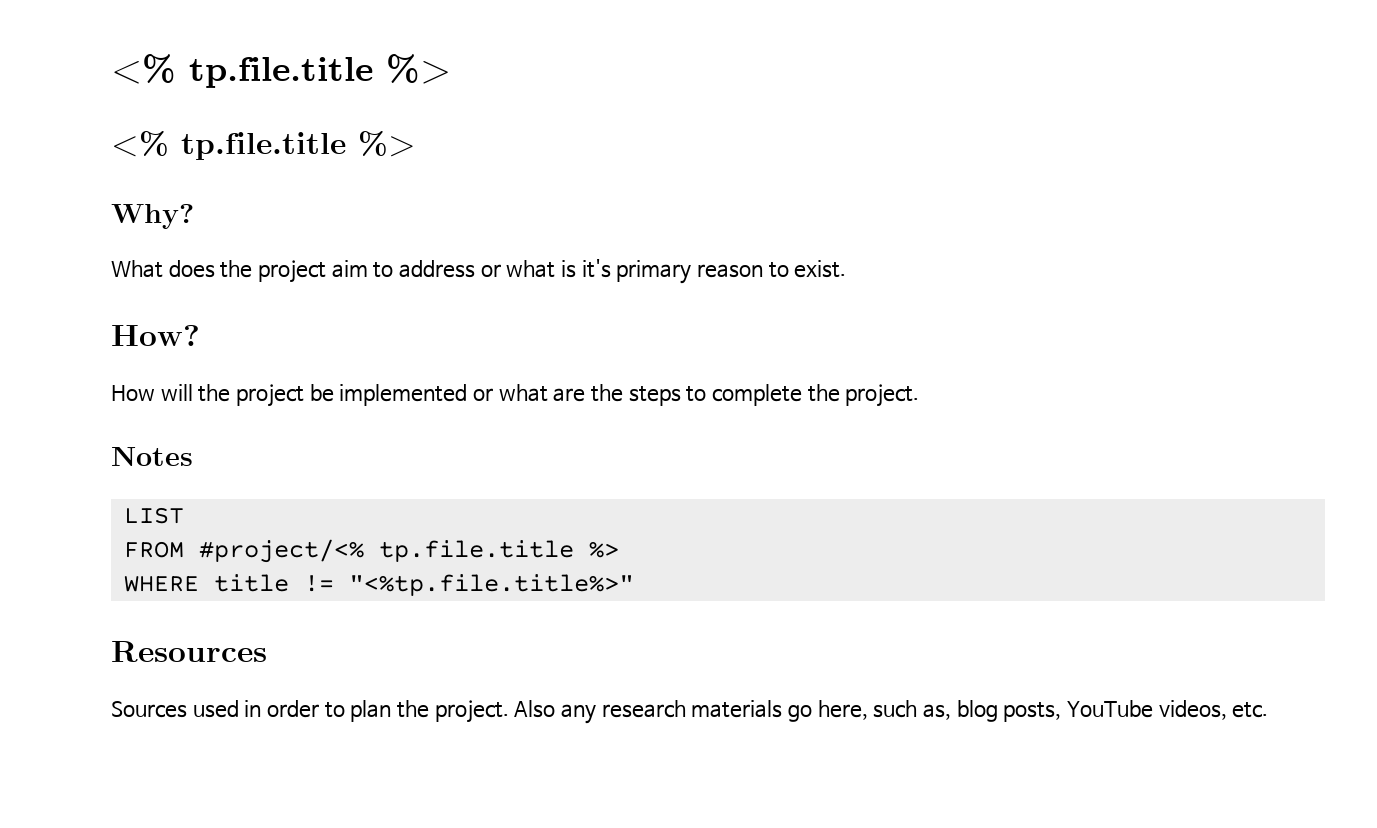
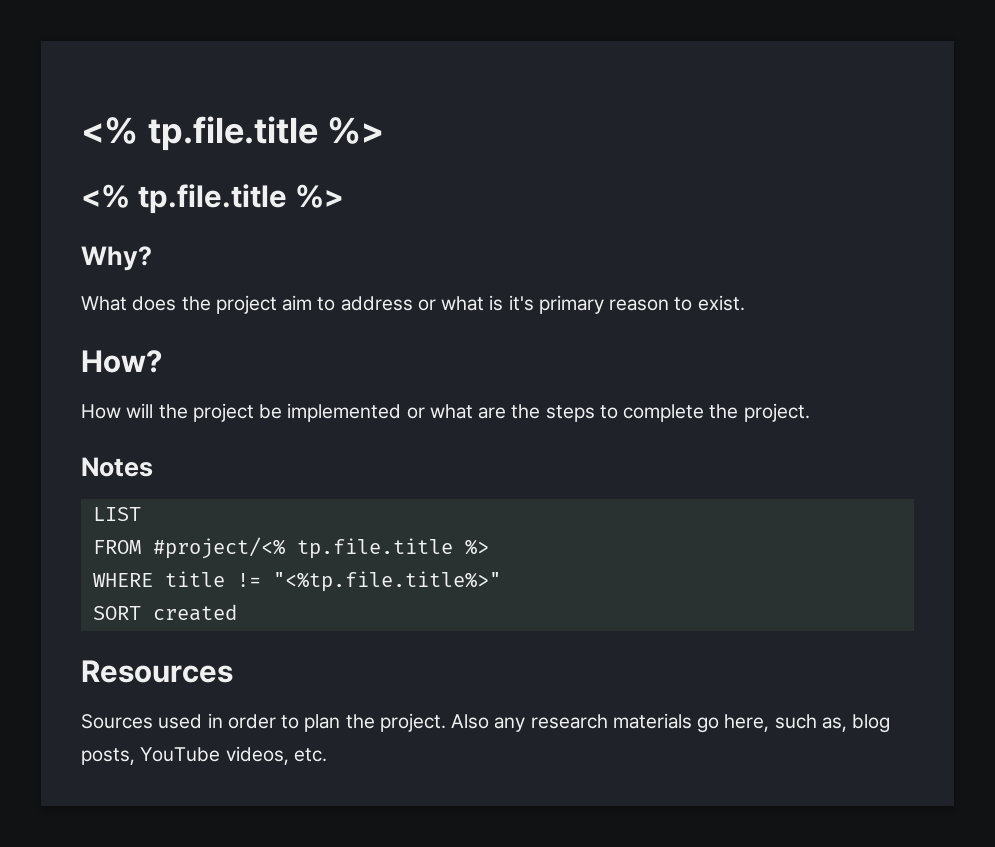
+ SORT created

